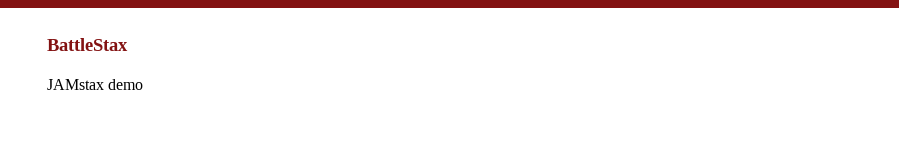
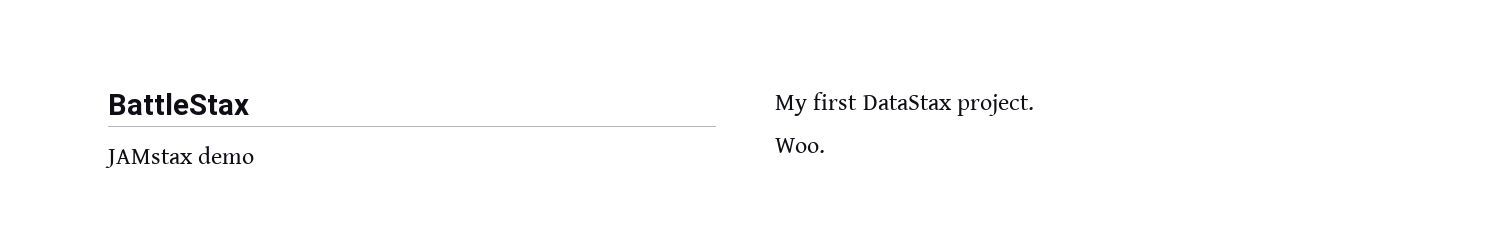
+ My first DataStax project.
+ Woo.

